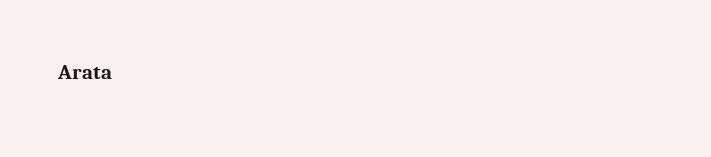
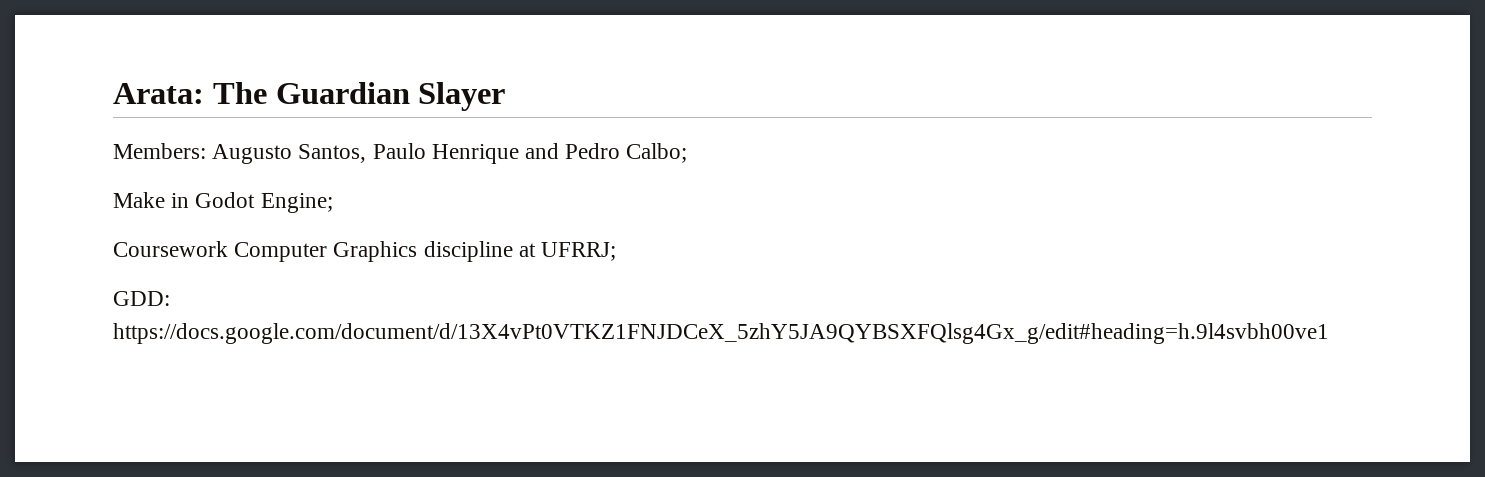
- Arata
+ Arata: The Guardian Slayer
+ Members: Augusto Santos, Paulo Henrique and Pedro Calbo;
+ Make in Godot Engine;
+ Coursework Computer Graphics discipline at UFRRJ;
+ GDD: https://docs.google.com/document/d/13X4vPt0VTKZ1FNJDCeX_5zhY5JA9QYBSXFQlsg4Gx_g/edit#heading=h.9l4svbh00ve1

